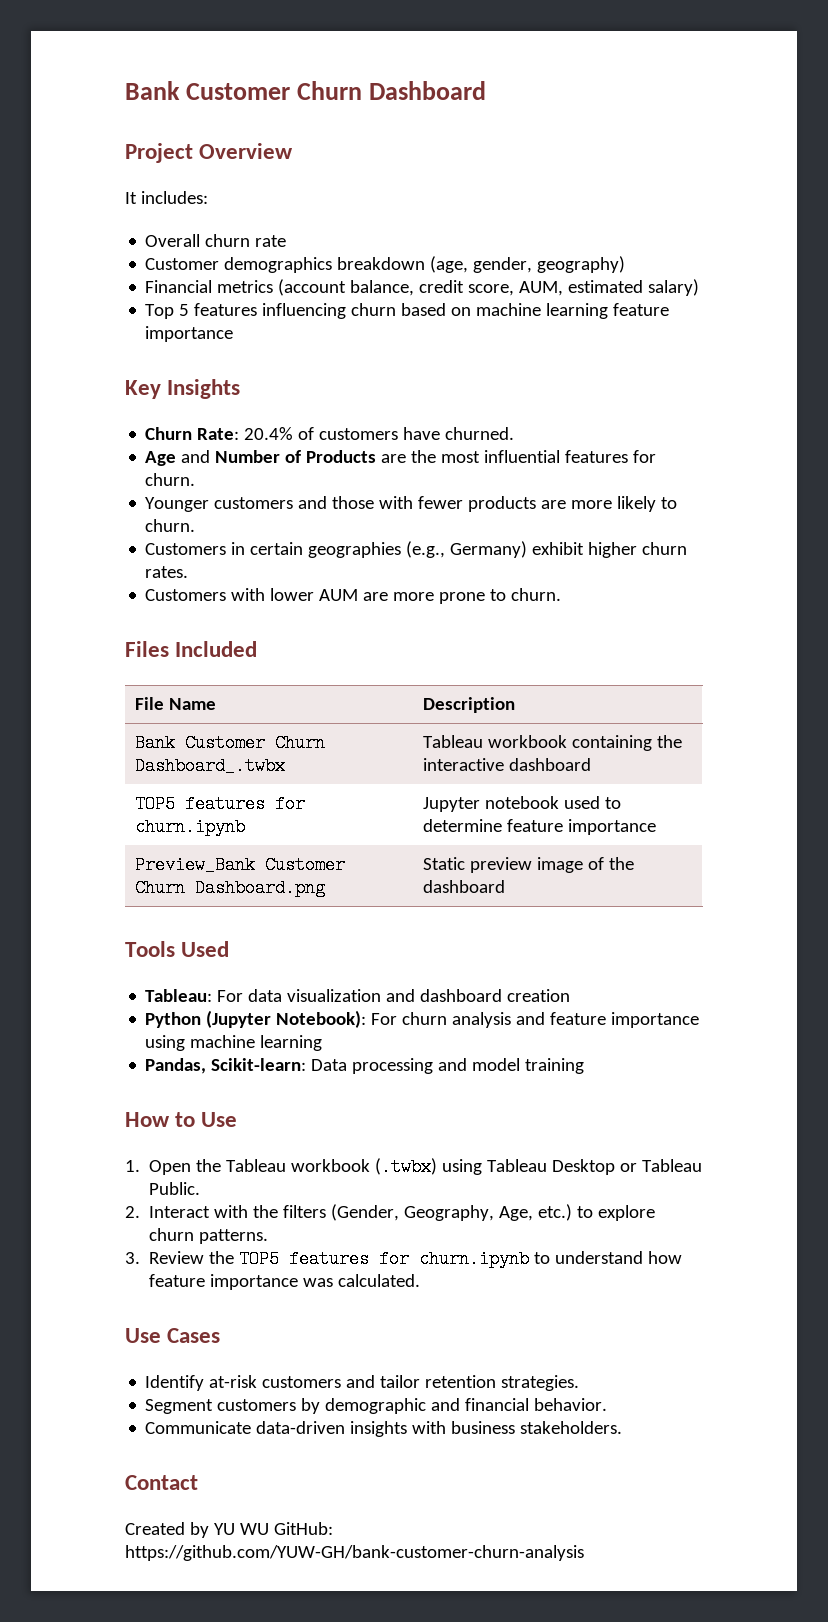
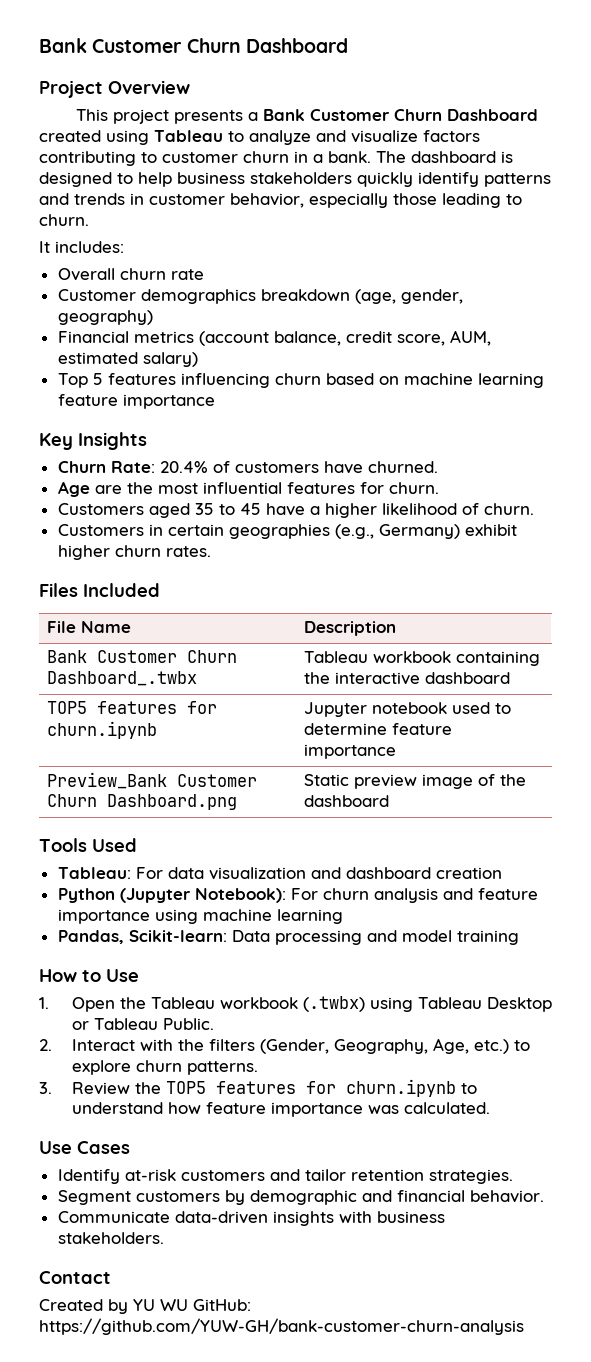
+ This project presents a Bank Customer Churn Dashboard created using Tableau to analyze and visualize factors contributing to customer churn in a bank. The dashboard is designed to help business stakeholders quickly identify patterns and trends in customer behavior, especially those leading to churn.
- Age and Number of Products are the most influential features for churn.
+ Age are the most influential features for churn.
- Younger customers and those with fewer products are more likely to churn.
+ Customers aged 35 to 45 have a higher likelihood of churn.
- Customers with lower AUM are more prone to churn.

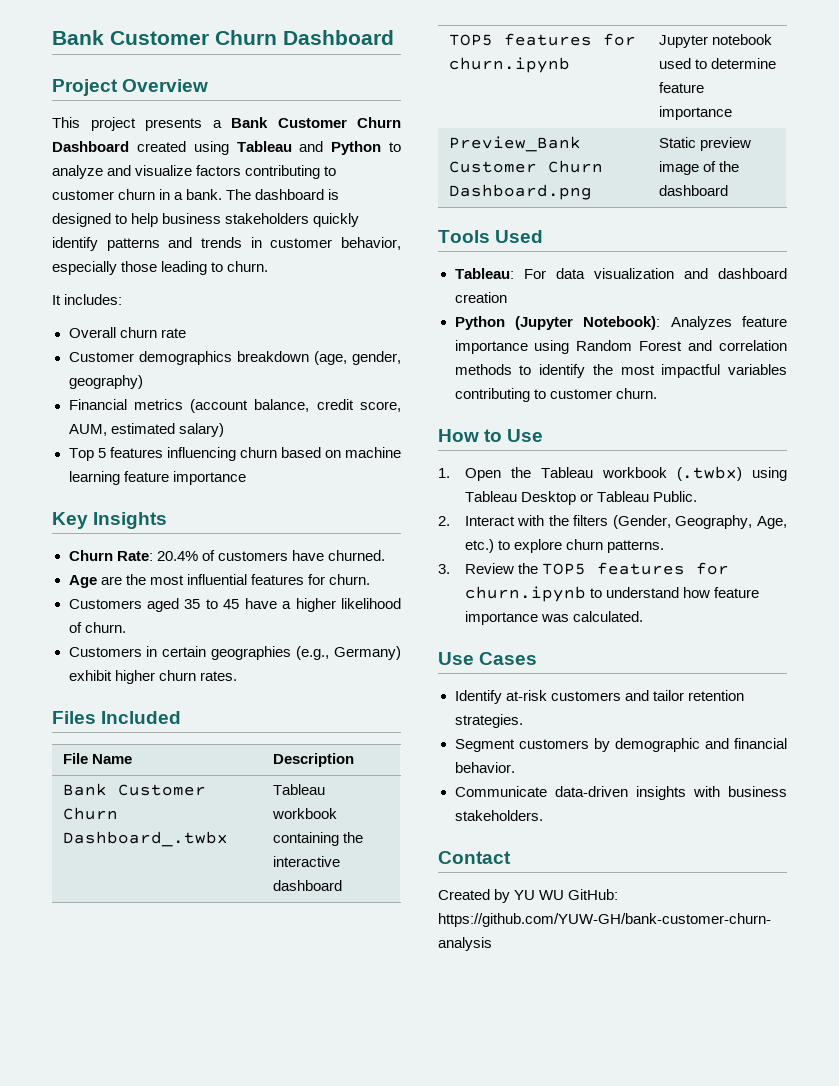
- This project presents a Bank Customer Churn Dashboard created using Tableau to analyze and visualize factors contributing to customer churn in a bank.
+ This project presents a Bank Customer Churn Dashboard created using Tableau and Python to analyze and visualize factors contributing to customer churn in a bank.
- Python (Jupyter Notebook): For churn analysis and feature importance using machine learning
- Pandas, Scikit-learn: Data processing and model training
+ Python (Jupyter Notebook): Analyzes feature importance using Random Forest and correlation methods to identify the most impactful variables contributing to customer churn.

